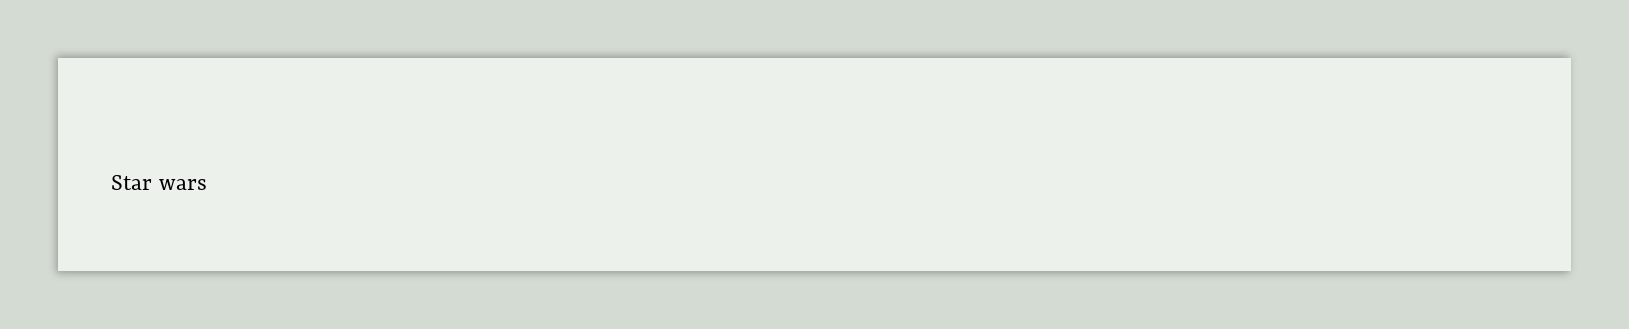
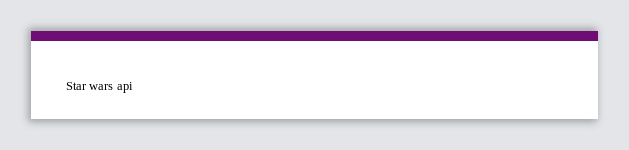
- Star wars
+ Star wars api

